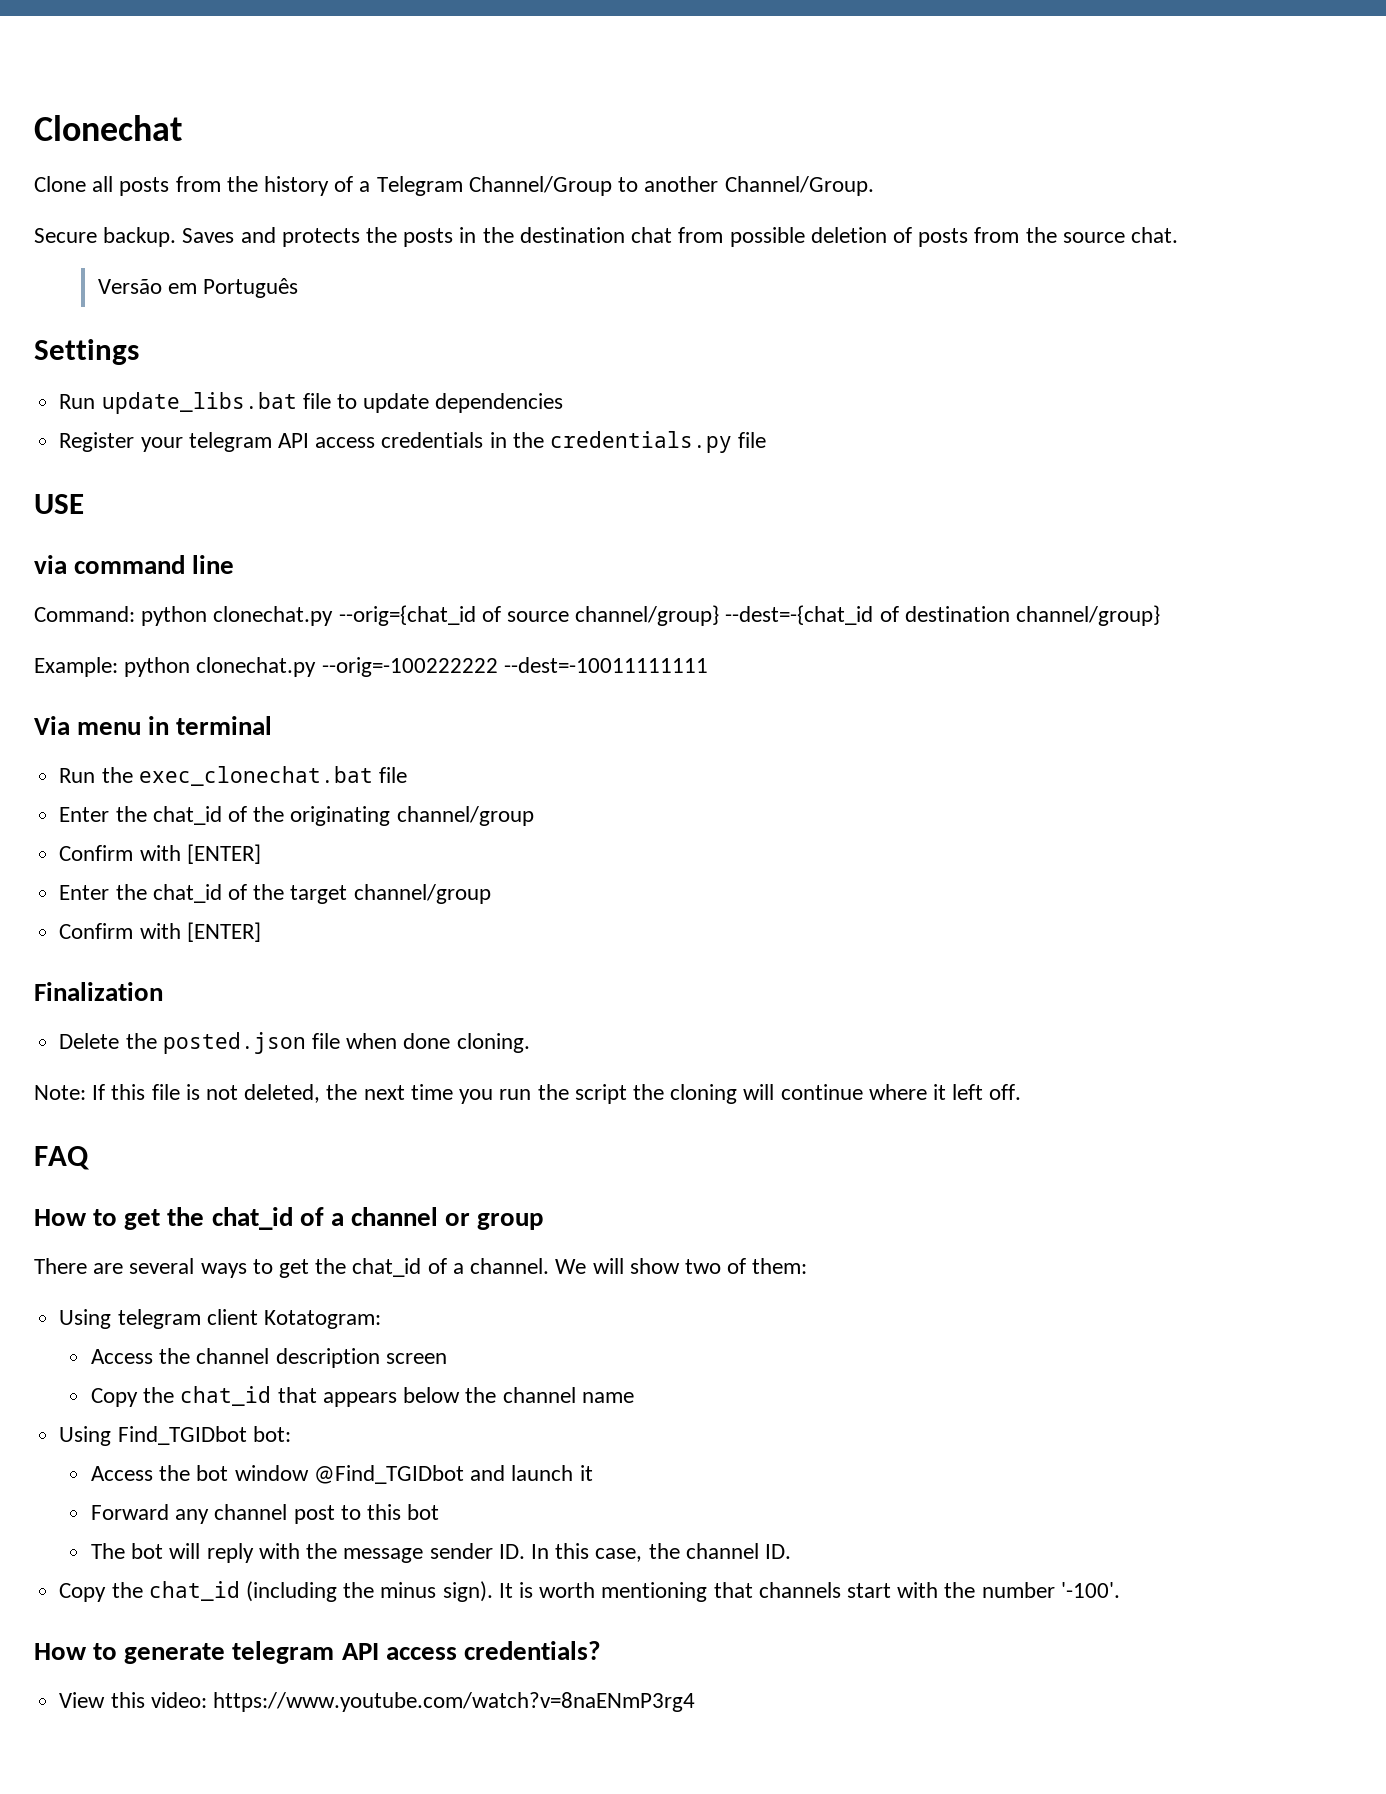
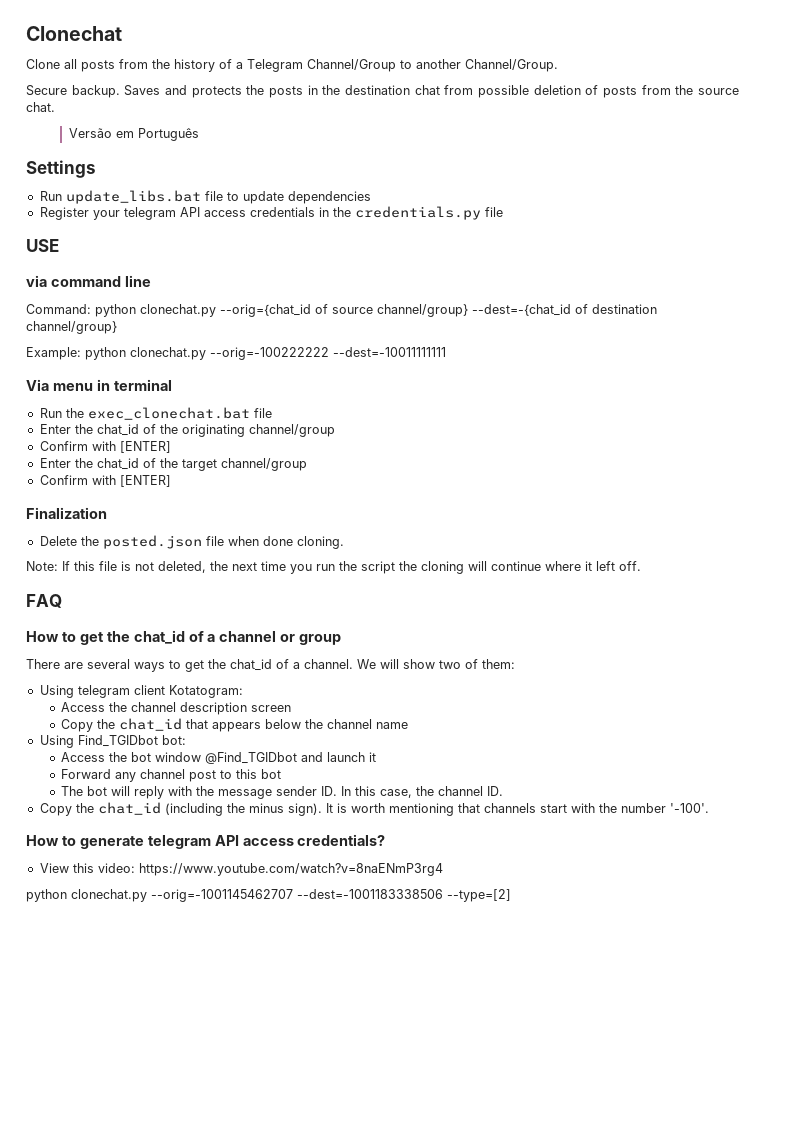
+ python clonechat.py --orig=-1001145462707 --dest=-1001183338506 --type=[2]

